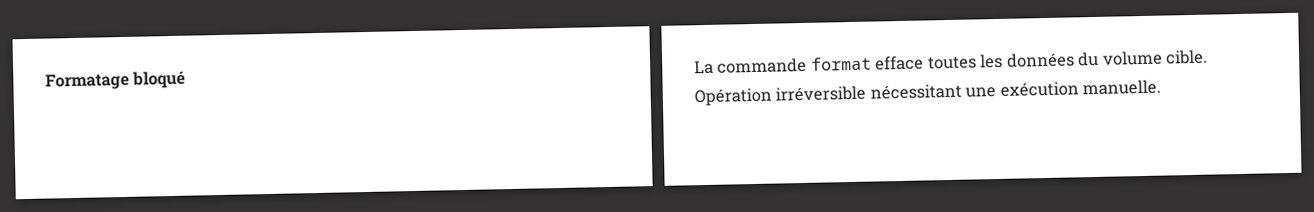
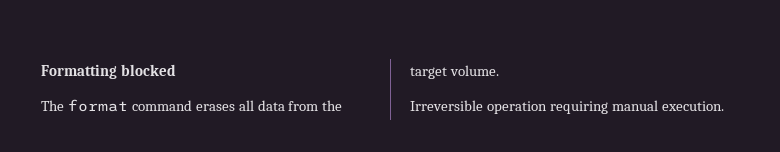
- Formatage bloqué
- La commande format efface toutes les données du volume cible.
- Opération irréversible nécessitant une exécution manuelle.
+ Formatting blocked
+ The format command erases all data from the target volume.
+ Irreversible operation requiring manual execution.

